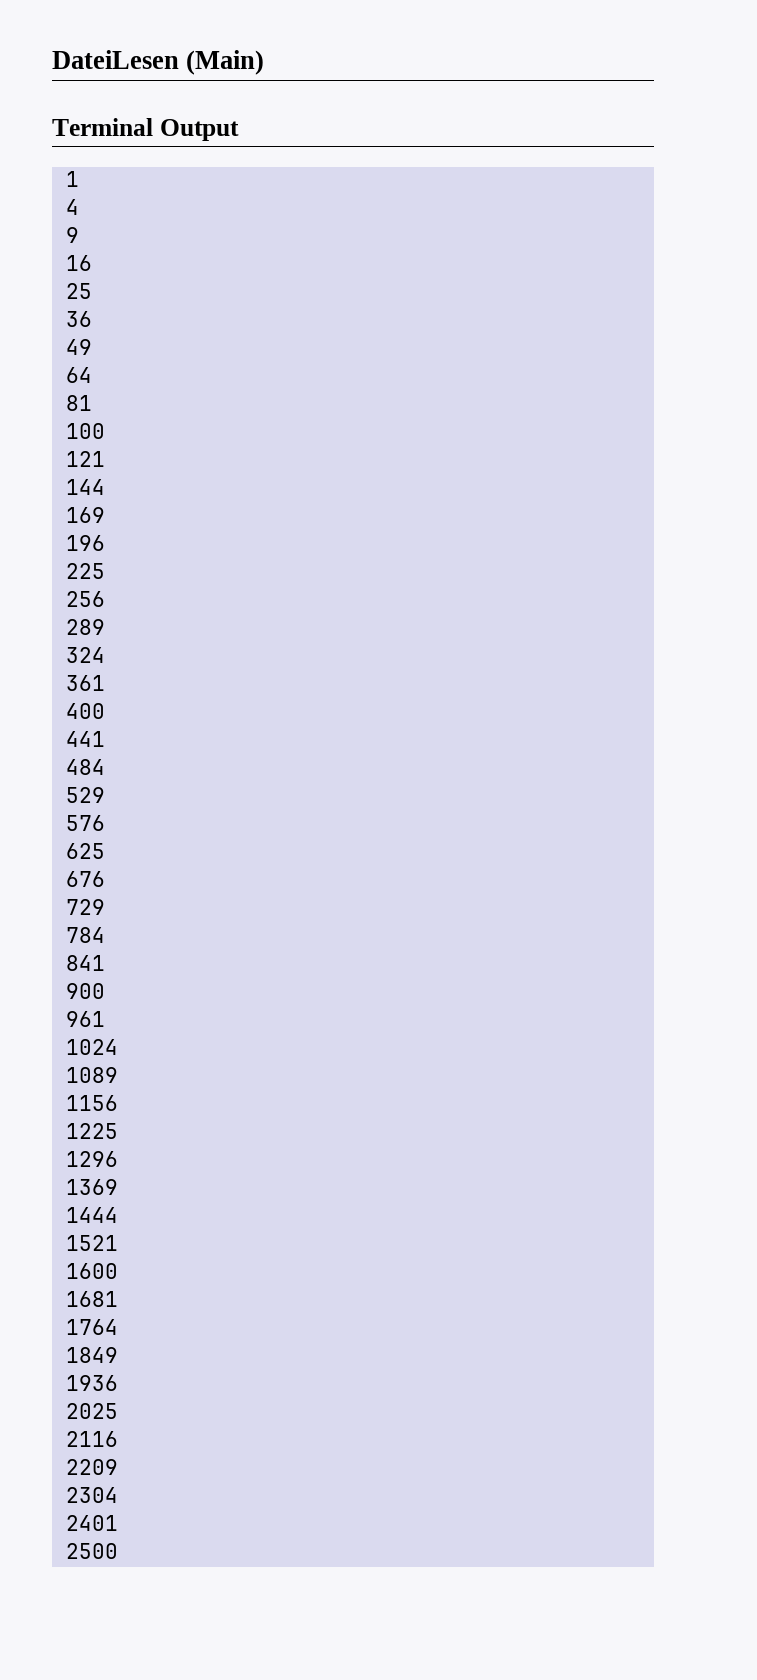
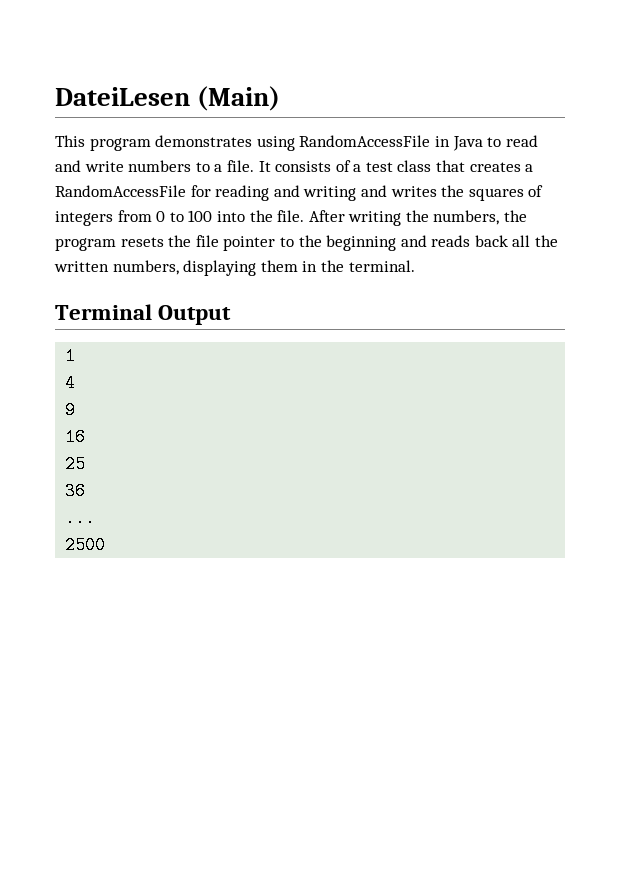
+ This program demonstrates using RandomAccessFile in Java to read and write numbers to a file. It consists of a test class that creates a RandomAccessFile for reading and writing and writes the squares of integers from 0 to 100 into the file. After writing the numbers, the program resets the file pointer to the beginning and reads back all the written numbers, displaying them in the terminal.
- 49
- 64
- 81
- 100
- 121
- 144
- 169
- 196
- 225
- 256
- 289
- 324
- 361
- 400
- 441
- 484
- 529
- 576
- 625
- 676
- 729
- 784
- 841
- 900
- 961
- 1024
- 1089
- 1156
- 1225
- 1296
- 1369
- 1444
- 1521
- 1600
- 1681
- 1764
- 1849
- 1936
- 2025
- 2116
- 2209
- 2304
- 2401
+ ...

